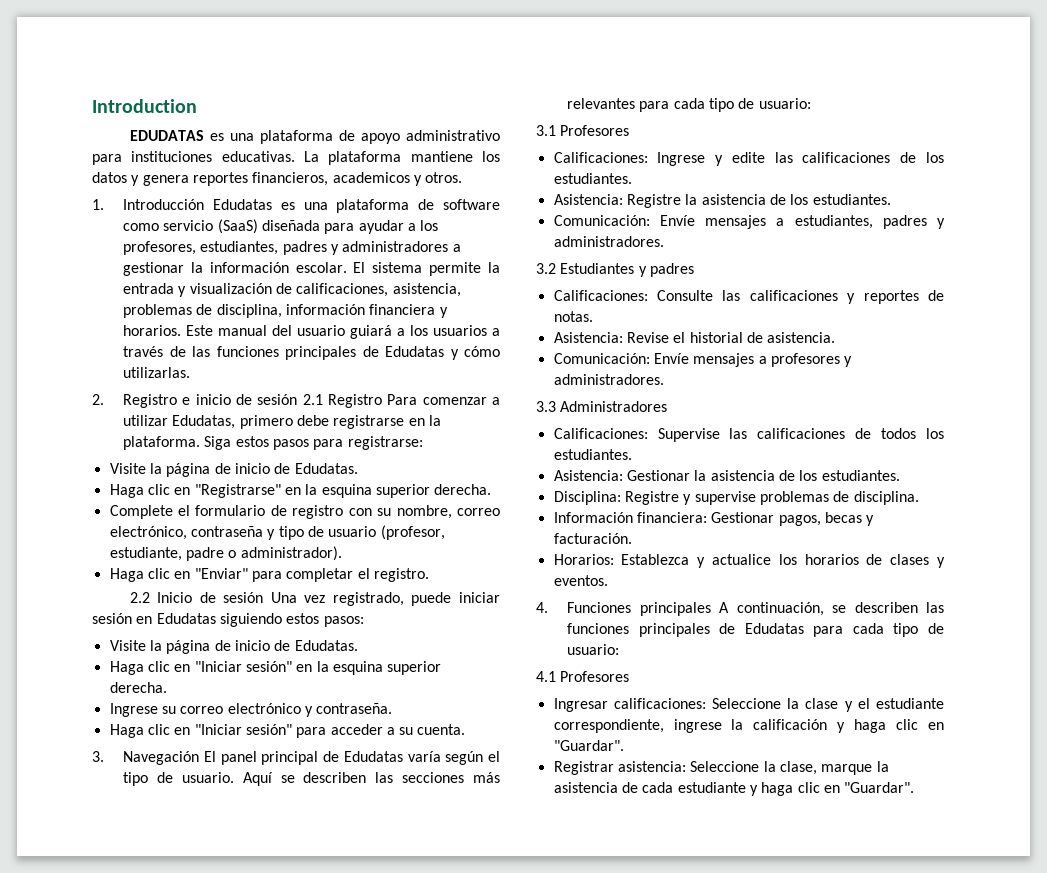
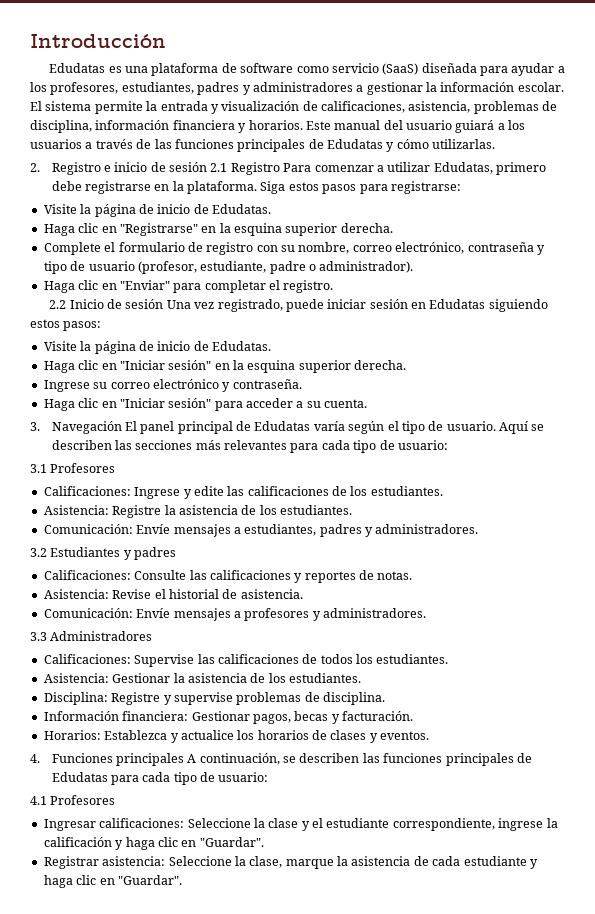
- Introduction
- EDUDATAS es una plataforma de apoyo administrativo para instituciones educativas. La plataforma mantiene los datos y genera reportes financieros, academicos y otros.
- 1. Introducción Edudatas es una plataforma de software como servicio (SaaS) diseñada para ayudar a los profesores, estudiantes, padres y administradores a gestionar la información escolar.
+ Introducción
+ Edudatas es una plataforma de software como servicio (SaaS) diseñada para ayudar a los profesores, estudiantes, padres y administradores a gestionar la información escolar.

